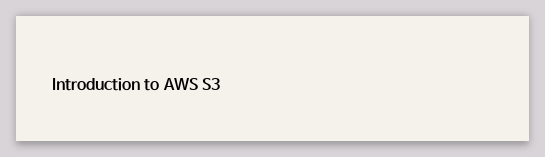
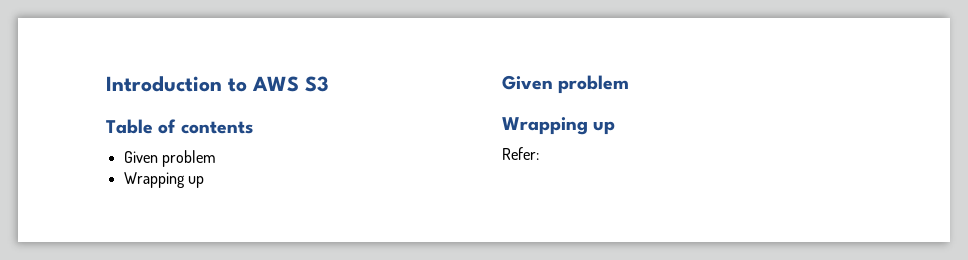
+ Table of contents
+ Given problem
+ Wrapping up
+ Given problem
+ Wrapping up
+ Refer:

